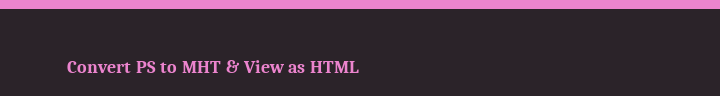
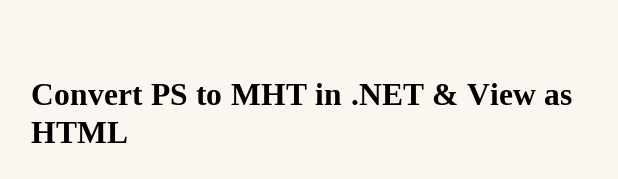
- Convert PS to MHT & View as HTML
+ Convert PS to MHT in .NET & View as HTML

